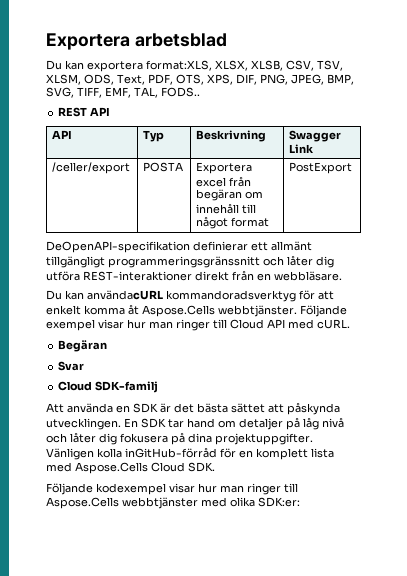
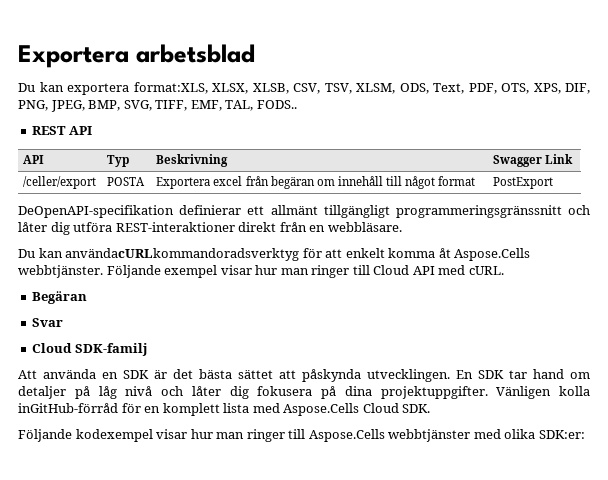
- Du kan användacURL kommandoradsverktyg för att enkelt komma åt Aspose.Cells webbtjänster.
+ Du kan användacURLkommandoradsverktyg för att enkelt komma åt Aspose.Cells webbtjänster.

